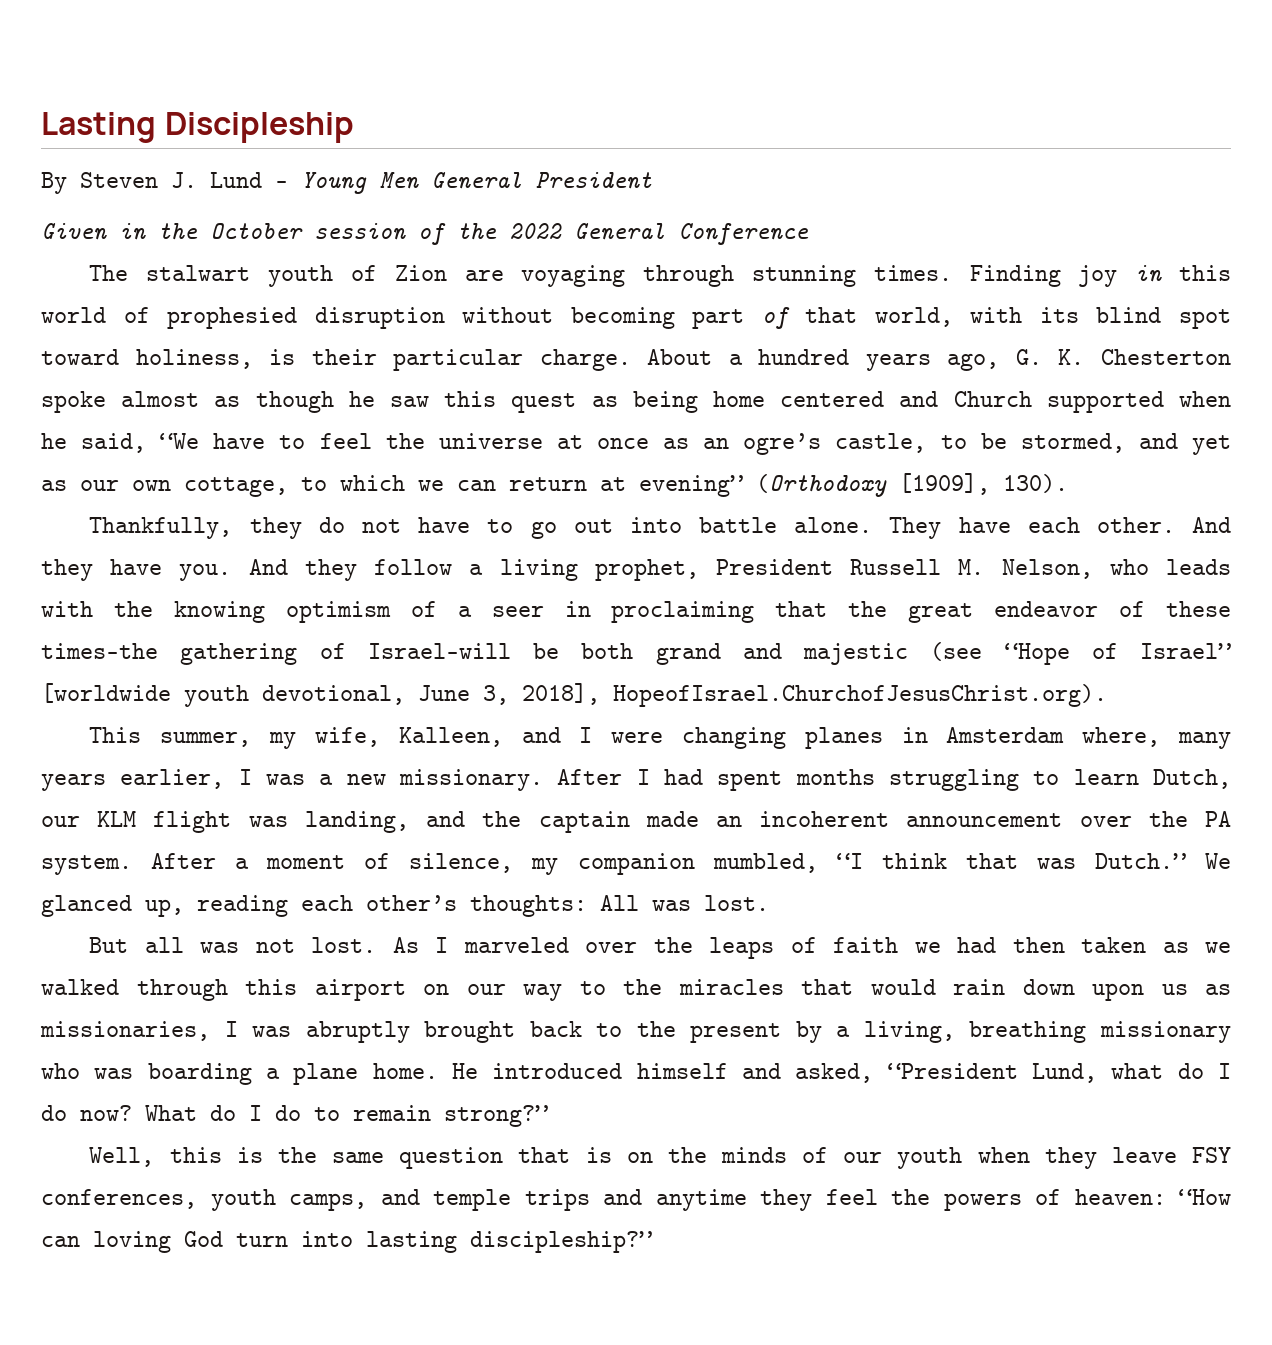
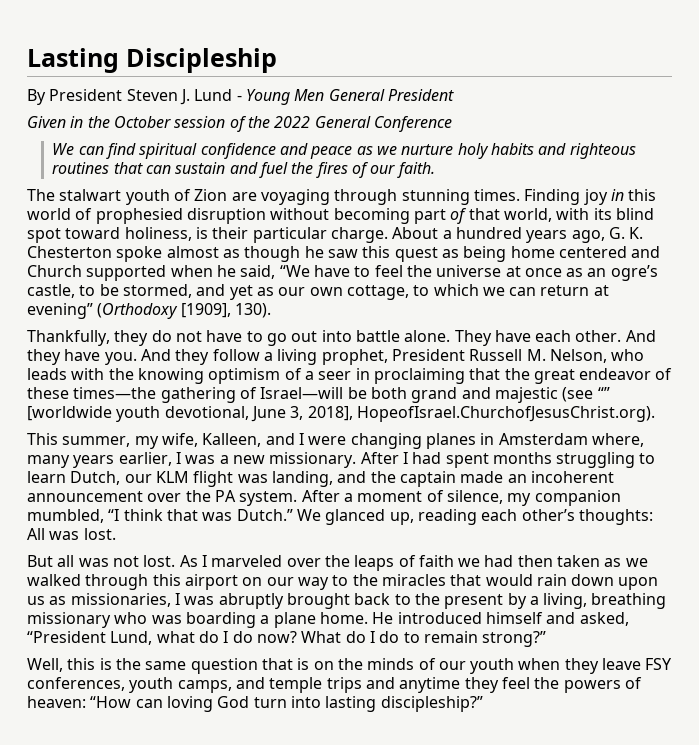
- By Steven J. Lund - Young Men General President
+ By President Steven J. Lund - Young Men General President
+ We can find spiritual confidence and peace as we nurture holy habits and righteous routines that can sustain and fuel the fires of our faith.
- And they follow a living prophet, President Russell M. Nelson, who leads with the knowing optimism of a seer in proclaiming that the great endeavor of these times—the gathering of Israel—will be both grand and majestic (see “Hope of Israel” [worldwide youth devotional, June 3, 2018], HopeofIsrael.ChurchofJesusChrist.org).
+ And they follow a living prophet, President Russell M. Nelson, who leads with the knowing optimism of a seer in proclaiming that the great endeavor of these times—the gathering of Israel—will be both grand and majestic (see “” [worldwide youth devotional, June 3, 2018], HopeofIsrael.ChurchofJesusChrist.org).

